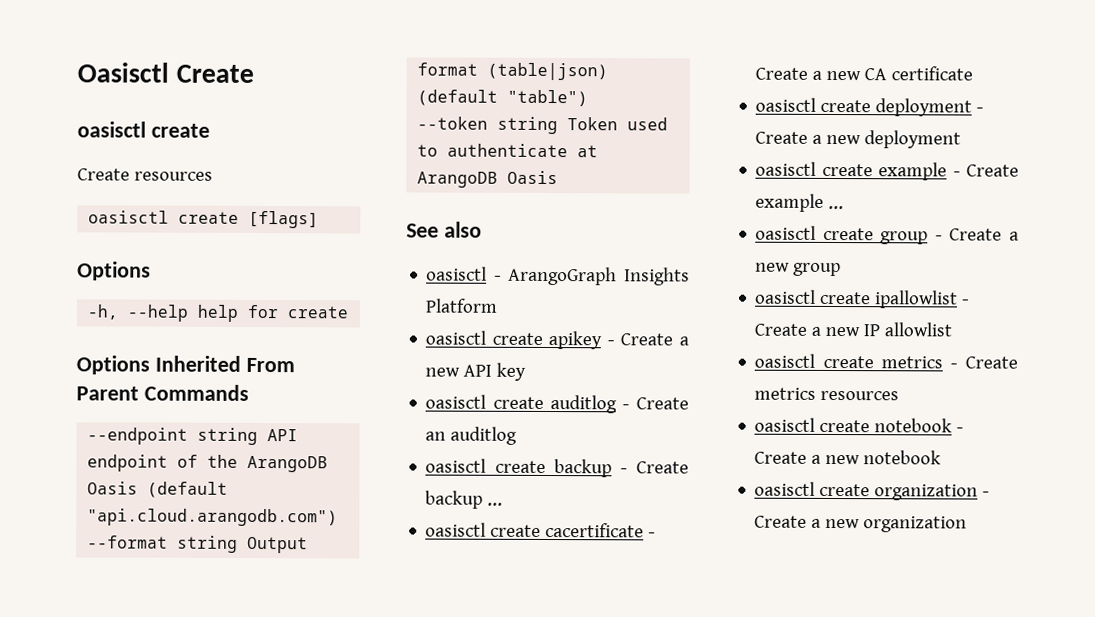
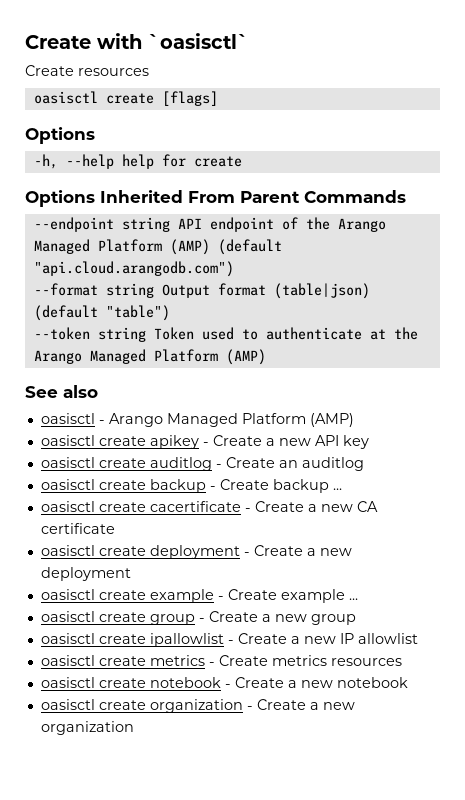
- Oasisctl Create
- oasisctl create
+ Create with `oasisctl`
- --endpoint string API endpoint of the ArangoDB Oasis (default "api.cloud.arangodb.com")
+ --endpoint string API endpoint of the Arango Managed Platform (AMP) (default "api.cloud.arangodb.com")
- --token string Token used to authenticate at ArangoDB Oasis
+ --token string Token used to authenticate at the Arango Managed Platform (AMP)
- oasisctl - ArangoGraph Insights Platform
+ oasisctl - Arango Managed Platform (AMP)

